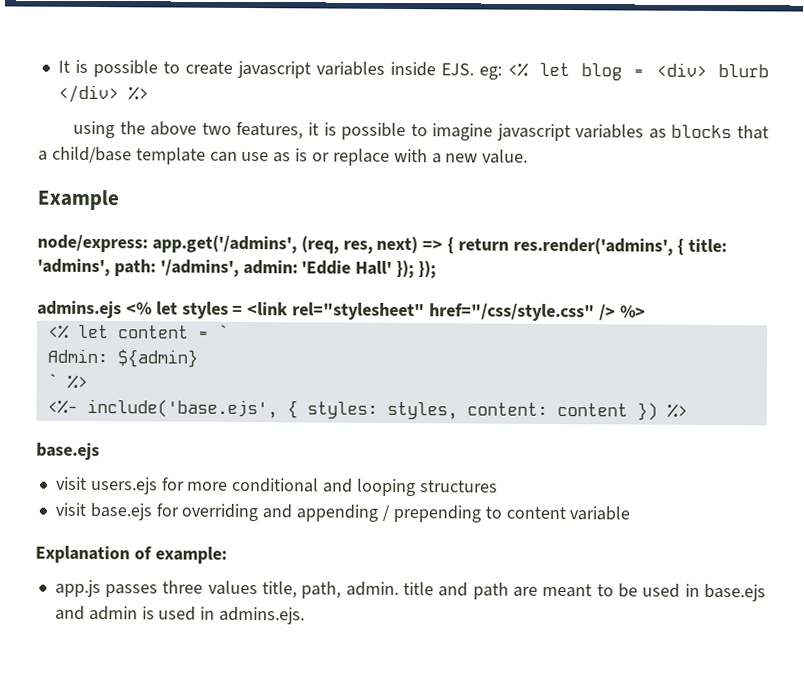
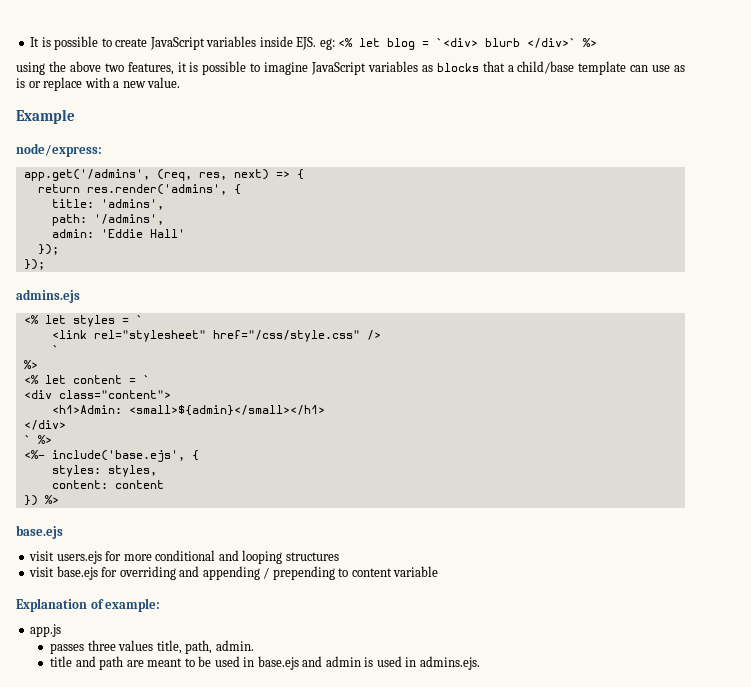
- It is possible to create javascript variables inside EJS. eg: <% let blog = <div> blurb </div> %>
+ It is possible to create JavaScript variables inside EJS. eg: <% let blog = `<div> blurb </div>` %>
- using the above two features, it is possible to imagine javascript variables as blocks that a child/base template can use as is or replace with a new value.
+ using the above two features, it is possible to imagine JavaScript variables as blocks that a child/base template can use as is or replace with a new value.
- node/express: app.get('/admins', (req, res, next) => { return res.render('admins', { title: 'admins', path: '/admins', admin: 'Eddie Hall' }); });
+ node/express:
+ app.get('/admins', (req, res, next) => {
+ return res.render('admins', {
+ title: 'admins',
+ path: '/admins',
+ admin: 'Eddie Hall'
+ });
+ });
- admins.ejs <% let styles = <link rel="stylesheet" href="/css/style.css" /> %>
+ admins.ejs
+ <% let styles = `
+ <link rel="stylesheet" href="/css/style.css" />
+ `
+ %>
- Admin: ${admin}
+ <div class="content">
+ <h1>Admin: <small>${admin}</small></h1>
+ </div>
- <%- include('base.ejs', { styles: styles, content: content }) %>
+ <%- include('base.ejs', {
+ styles: styles,
+ content: content
+ }) %>
- app.js passes three values title, path, admin. title and path are meant to be used in base.ejs and admin is used in admins.ejs.
+ app.js
+ passes three values title, path, admin.
+ title and path are meant to be used in base.ejs and admin is used in admins.ejs.

